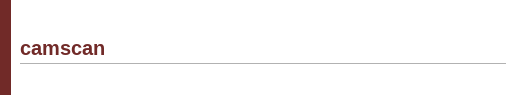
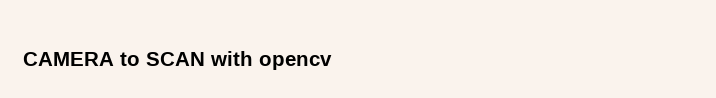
- camscan
+ CAMERA to SCAN with opencv

